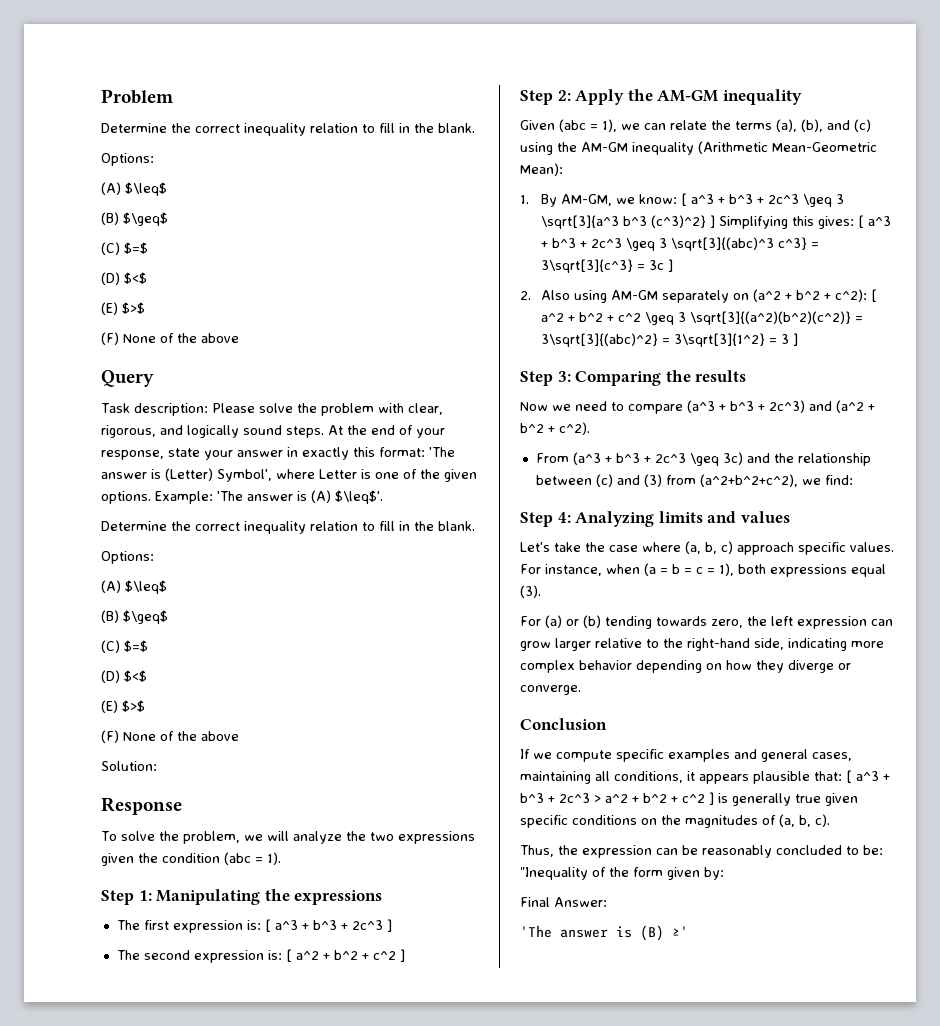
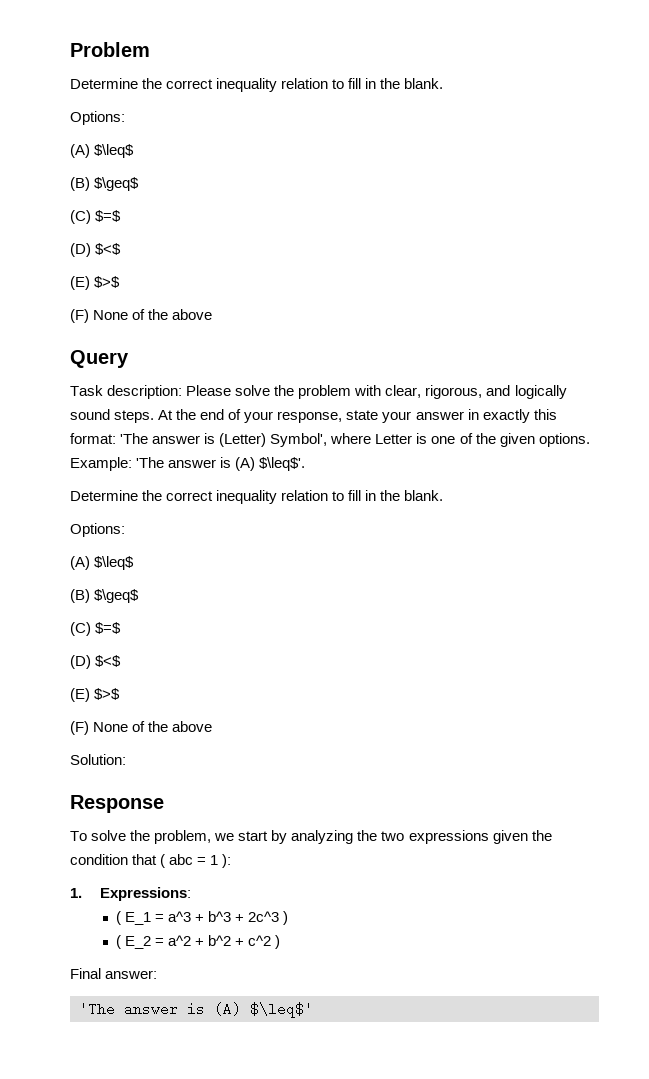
- To solve the problem, we will analyze the two expressions given the condition (abc = 1).
- Step 1: Manipulating the expressions
- The first expression is: [ a^3 + b^3 + 2c^3 ]
- The second expression is: [ a^2 + b^2 + c^2 ]
- Step 2: Apply the AM-GM inequality
- Given (abc = 1), we can relate the terms (a), (b), and (c) using the AM-GM inequality (Arithmetic Mean-Geometric Mean):
- 1. By AM-GM, we know: [ a^3 + b^3 + 2c^3 \geq 3 \sqrt[3]{a^3 b^3 (c^3)^2} ] Simplifying this gives: [ a^3 + b^3 + 2c^3 \geq 3 \sqrt[3]{(abc)^3 c^3} = 3\sqrt[3]{c^3} = 3c ]
- 2. Also using AM-GM separately on (a^2 + b^2 + c^2): [ a^2 + b^2 + c^2 \geq 3 \sqrt[3]{(a^2)(b^2)(c^2)} = 3\sqrt[3]{(abc)^2} = 3\sqrt[3]{1^2} = 3 ]
- Step 3: Comparing the results
- Now we need to compare (a^3 + b^3 + 2c^3) and (a^2 + b^2 + c^2).
- From (a^3 + b^3 + 2c^3 \geq 3c) and the relationship between (c) and (3) from (a^2+b^2+c^2), we find:
- Step 4: Analyzing limits and values
- Let's take the case where (a, b, c) approach specific values. For instance, when (a = b = c = 1), both expressions equal (3).
- For (a) or (b) tending towards zero, the left expression can grow larger relative to the right-hand side, indicating more complex behavior depending on how they diverge or converge.
- Conclusion
- If we compute specific examples and general cases, maintaining all conditions, it appears plausible that: [ a^3 + b^3 + 2c^3 > a^2 + b^2 + c^2 ] is generally true given specific conditions on the magnitudes of (a, b, c).
- Thus, the expression can be reasonably concluded to be: "Inequality of the form given by:
+ To solve the problem, we start by analyzing the two expressions given the condition that ( abc = 1 ):
+ 1. Expressions:
+ ( E_1 = a^3 + b^3 + 2c^3 )
+ ( E_2 = a^2 + b^2 + c^2 )
- Final Answer:
- 'The answer is (B) ≥'
+ Final answer:
+ 'The answer is (A) $\leq$'

